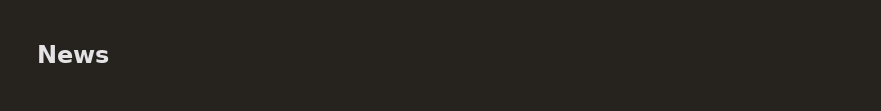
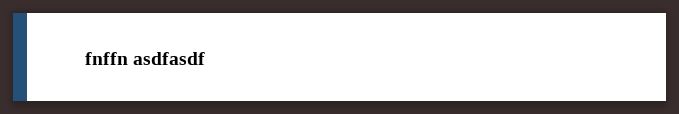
- News
+ fnffn asdfasdf

